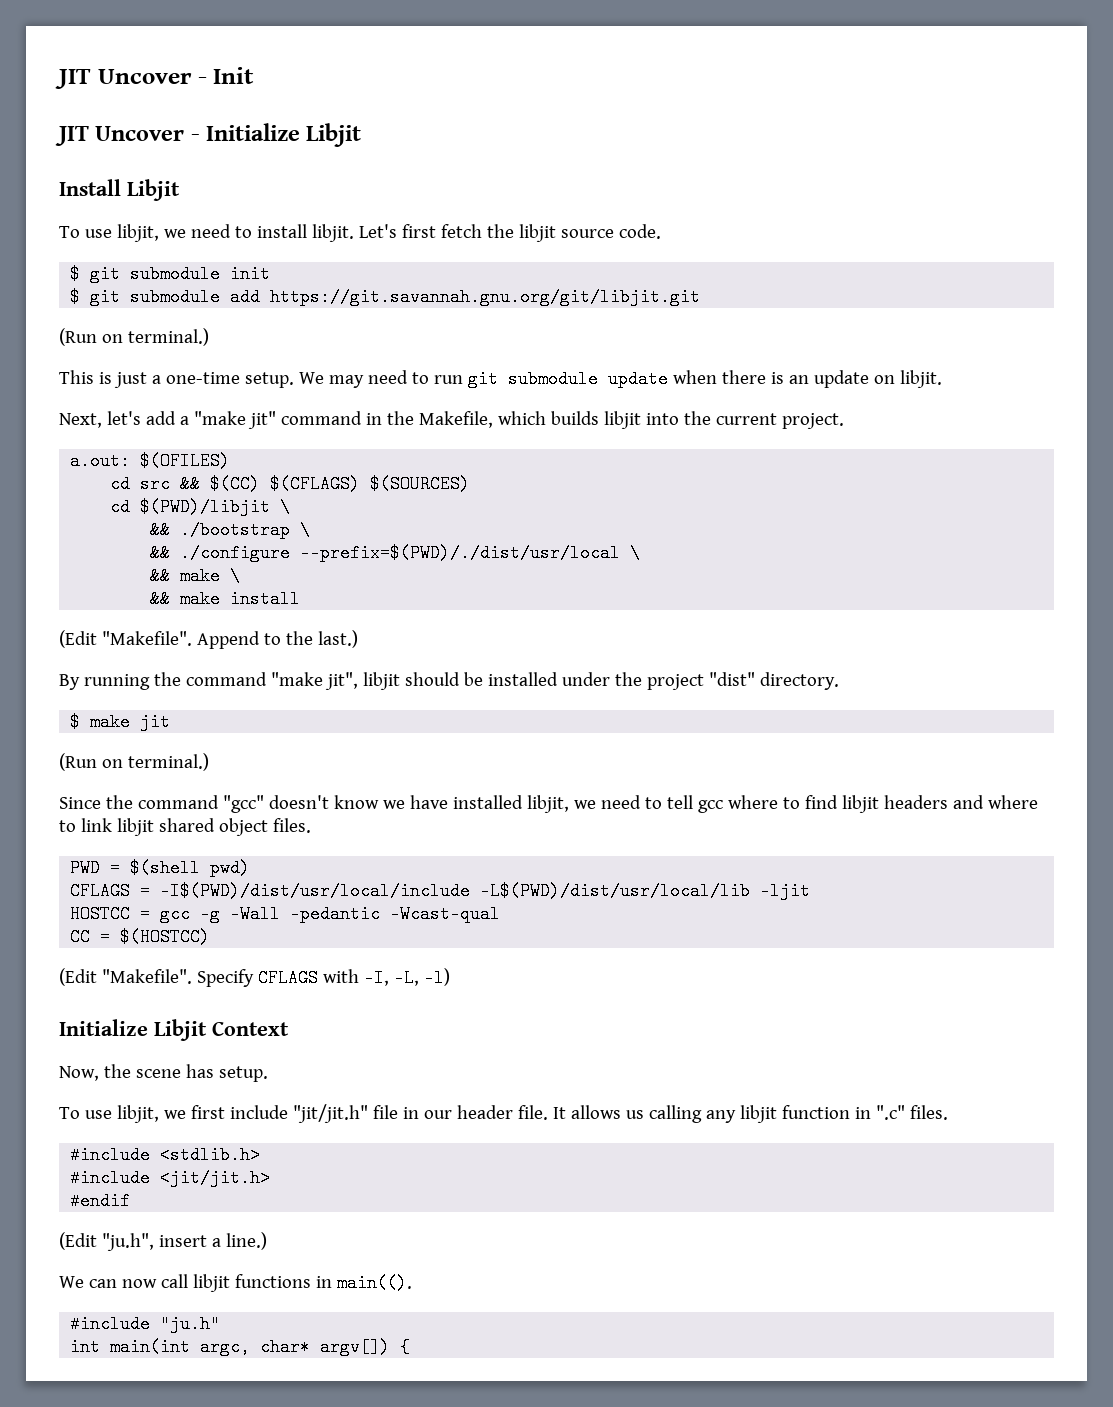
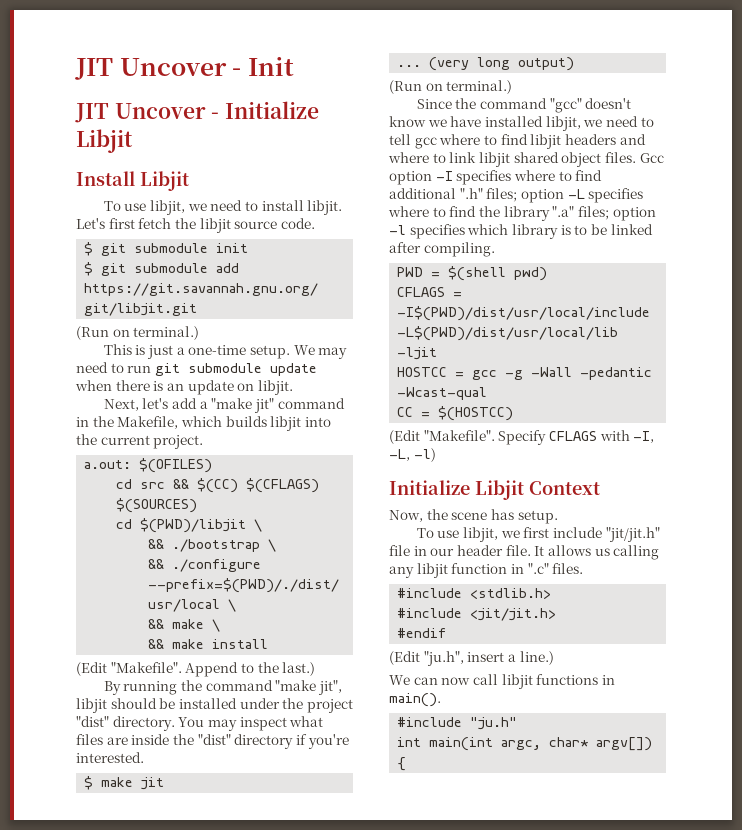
+ You may inspect what files are inside the "dist" directory if you're interested.
+ ... (very long output)
+ Gcc option -I specifies where to find additional ".h" files; option -L specifies where to find the library ".a" files; option -l specifies which library is to be linked after compiling.
- We can now call libjit functions in main(().
+ We can now call libjit functions in main().

